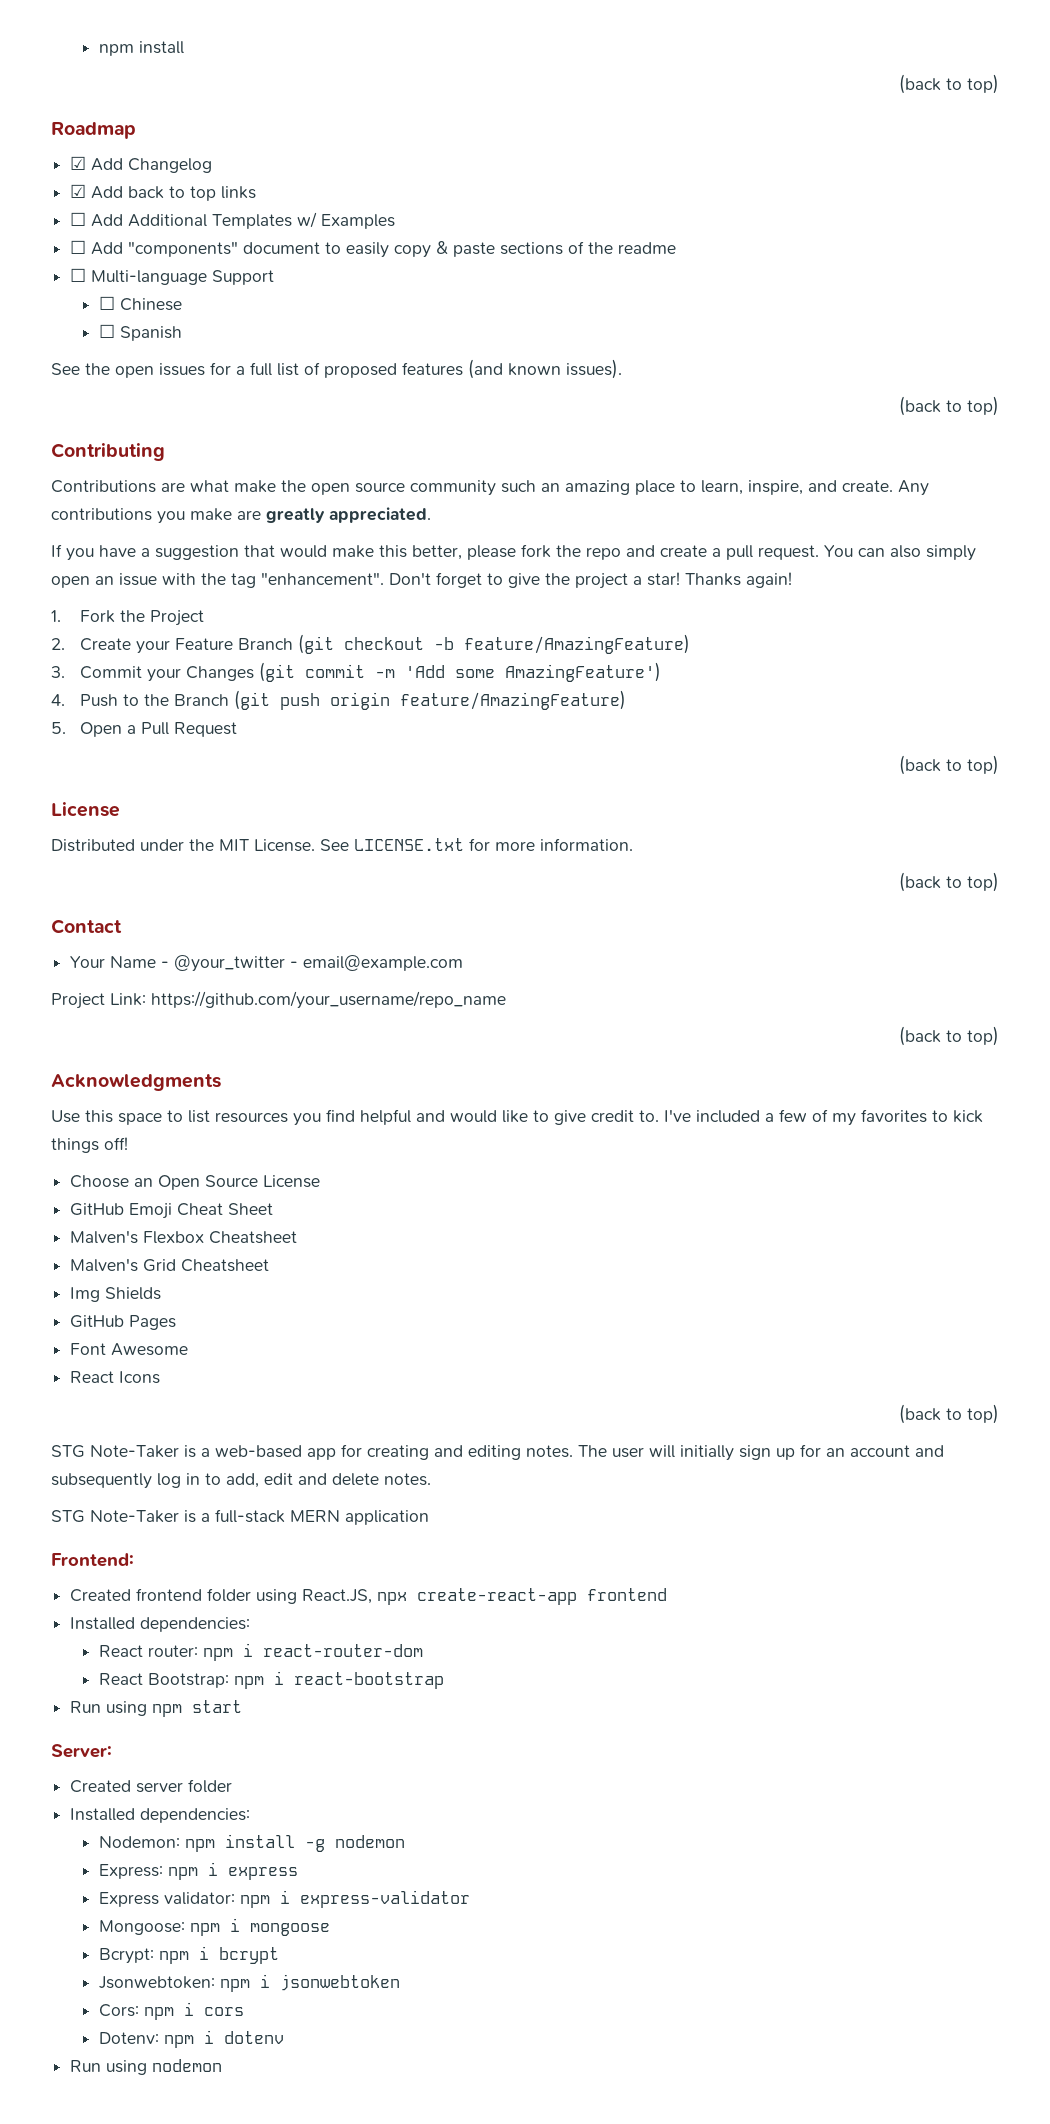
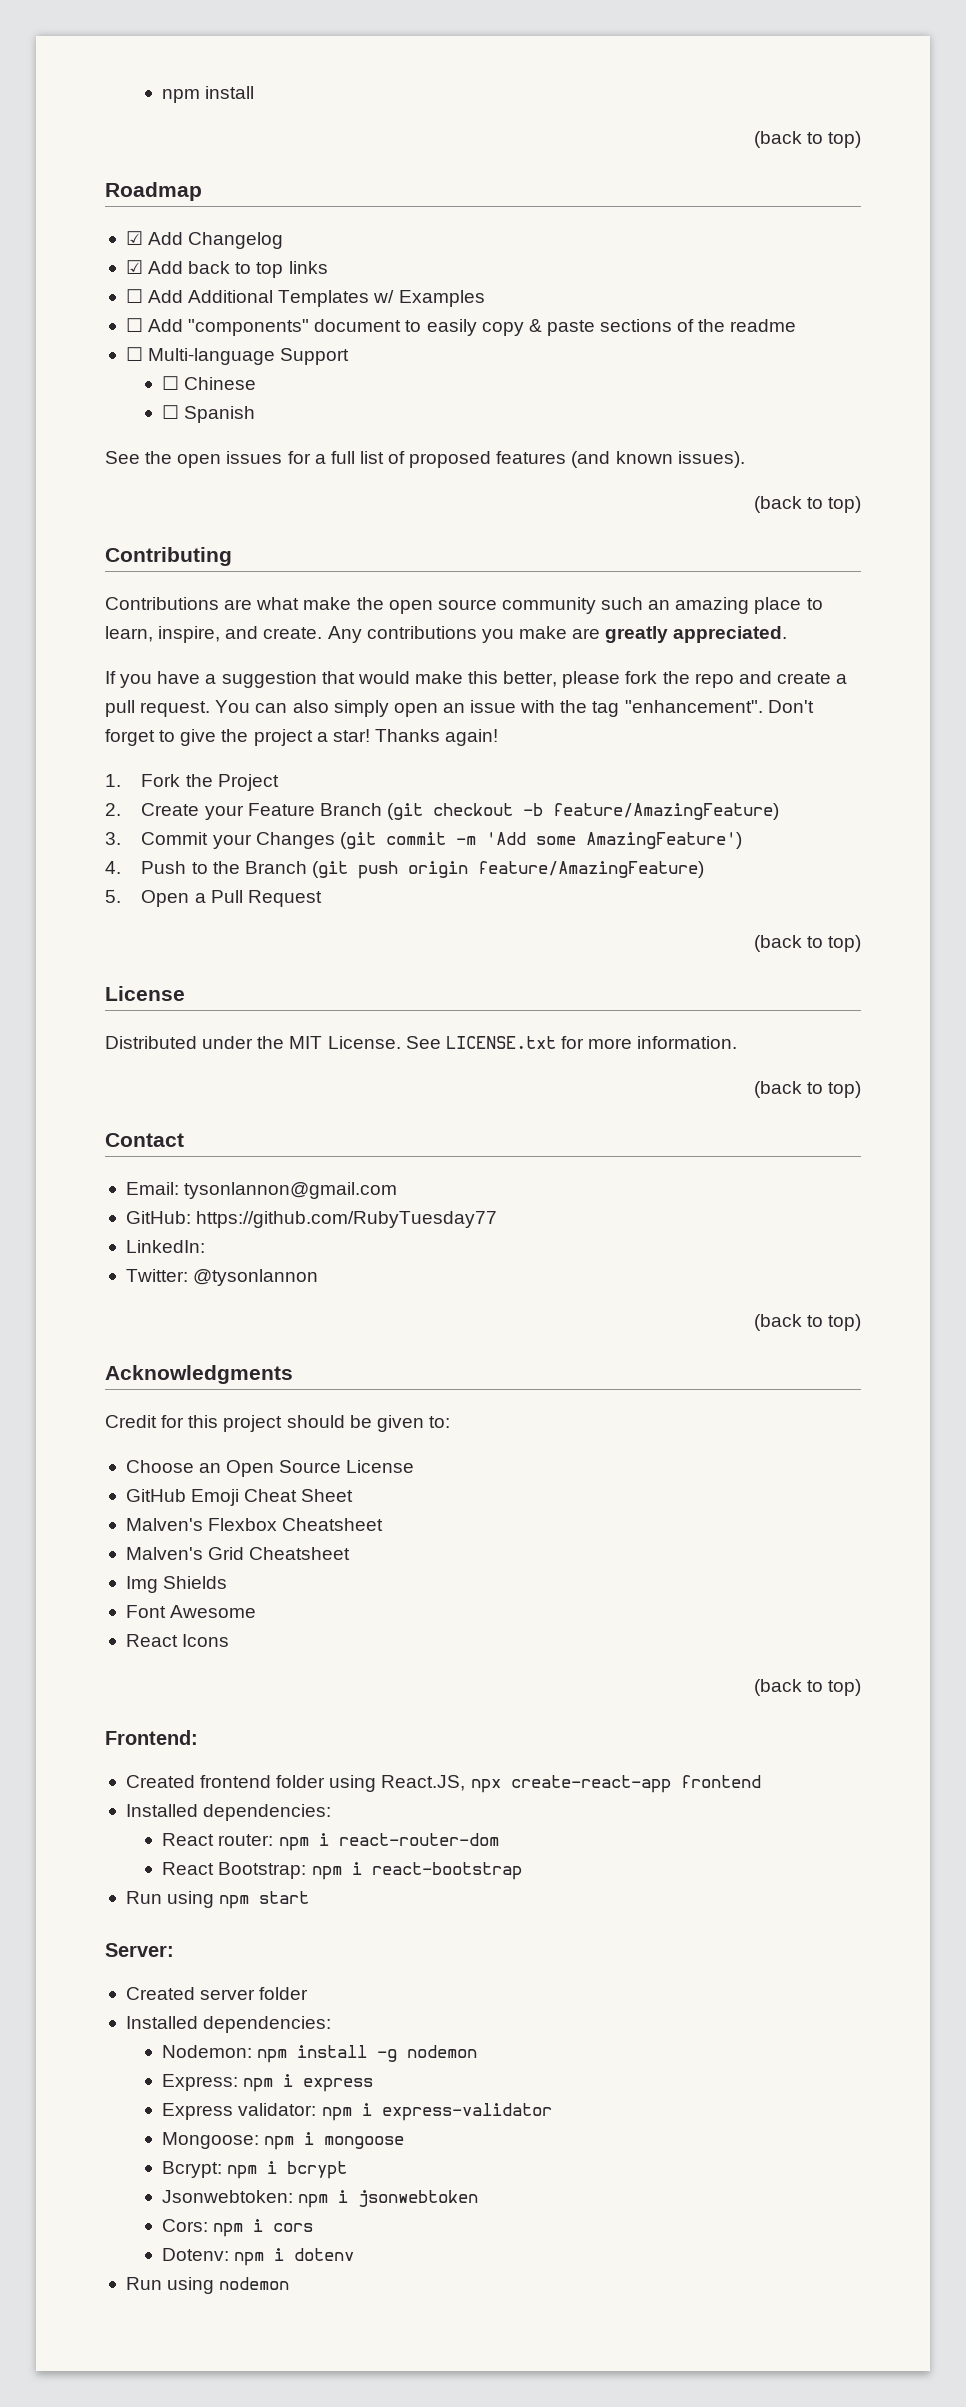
- Your Name - @your_twitter - email@example.com
- Project Link: https://github.com/your_username/repo_name
+ Email: tysonlannon@gmail.com
+ GitHub: https://github.com/RubyTuesday77
+ LinkedIn:
+ Twitter: @tysonlannon
  (back to top)
  Acknowledgments
- Use this space to list resources you find helpful and would like to give credit to. I've included a few of my favorites to kick things off!
+ Credit for this project should be given to:
- GitHub Pages
- STG Note-Taker is a web-based app for creating and editing notes. The user will initially sign up for an account and subsequently log in to add, edit and delete notes.
- STG Note-Taker is a full-stack MERN application

